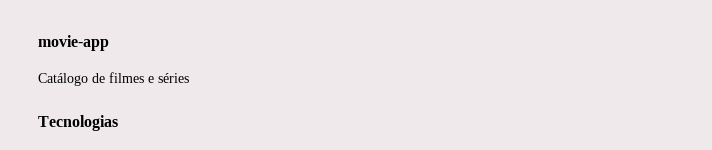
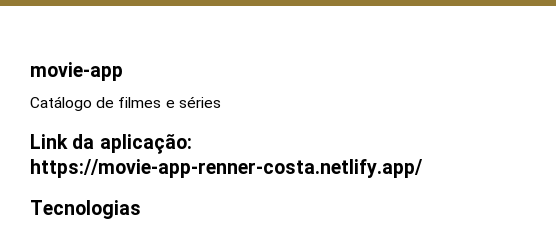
+ Link da aplicação: https://movie-app-renner-costa.netlify.app/

